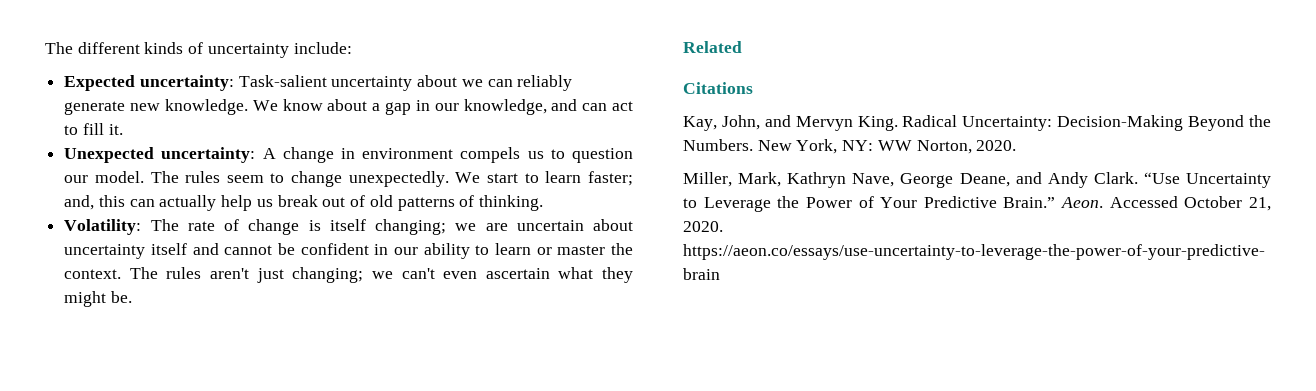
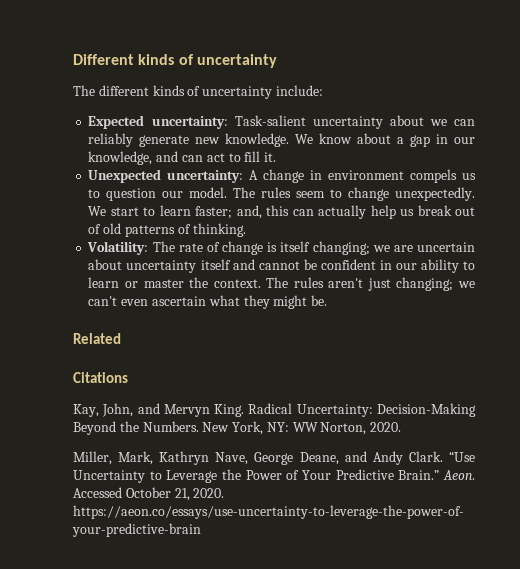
+ Different kinds of uncertainty

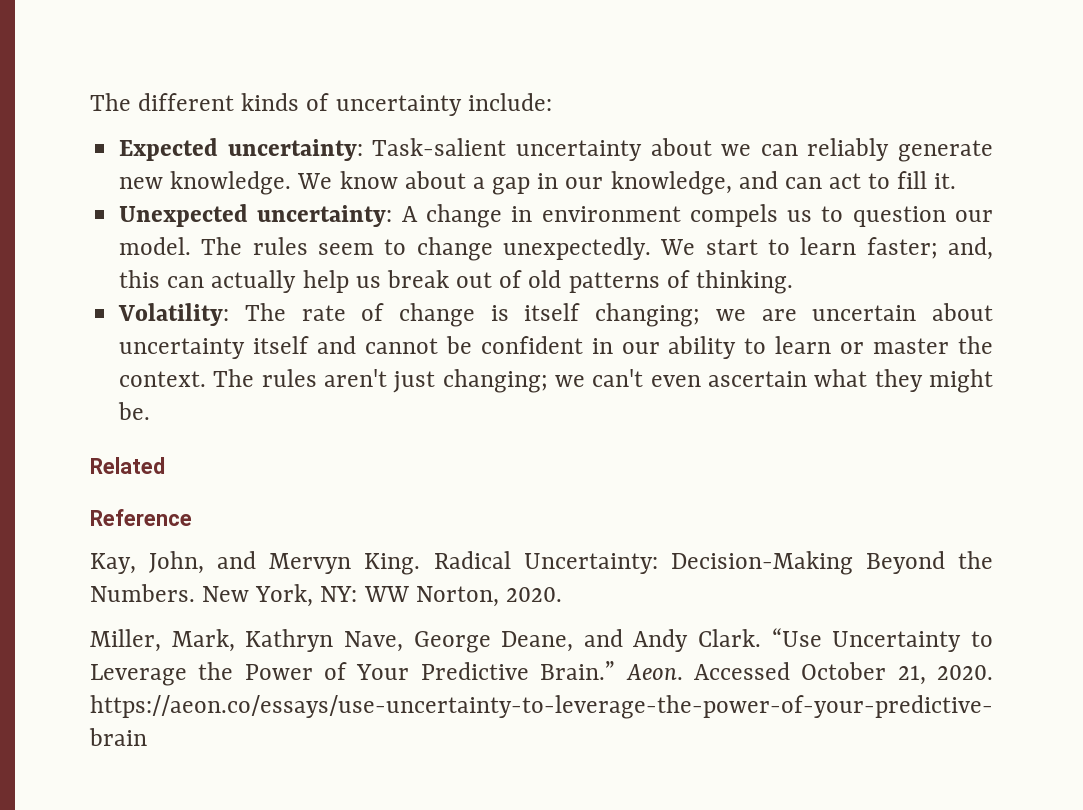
- Different kinds of uncertainty
- Citations
+ Reference

